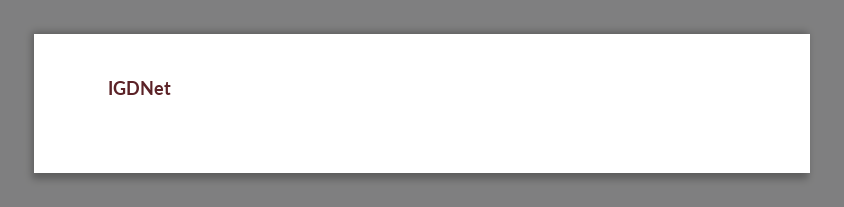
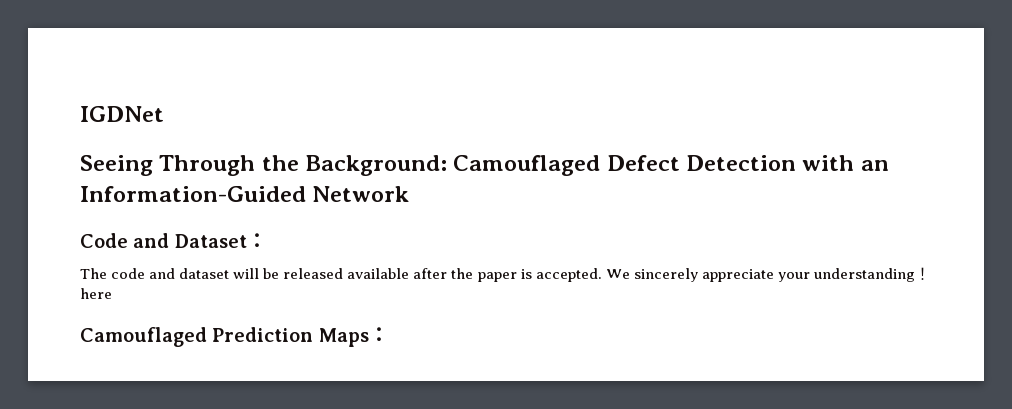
+ Seeing Through the Background: Camouflaged Defect Detection with an Information-Guided Network
+ Code and Dataset：
+ The code and dataset will be released available after the paper is accepted. We sincerely appreciate your understanding！here
+ Camouflaged Prediction Maps：

